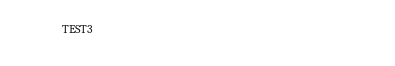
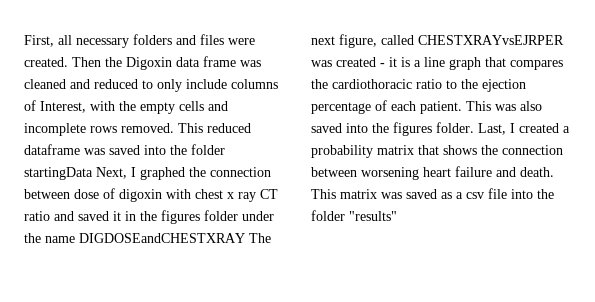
- TEST3
+ First, all necessary folders and files were created. Then the Digoxin data frame was cleaned and reduced to only include columns of Interest, with the empty cells and incomplete rows removed. This reduced dataframe was saved into the folder startingData Next, I graphed the connection between dose of digoxin with chest x ray CT ratio and saved it in the figures folder under the name DIGDOSEandCHESTXRAY The next figure, called CHESTXRAYvsEJRPER was created - it is a line graph that compares the cardiothoracic ratio to the ejection percentage of each patient. This was also saved into the figures folder. Last, I created a probability matrix that shows the connection between worsening heart failure and death. This matrix was saved as a csv file into the folder "results"

